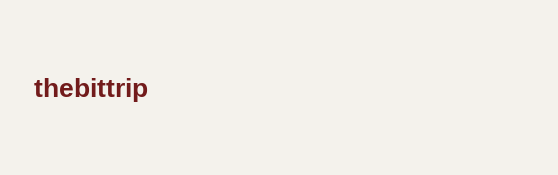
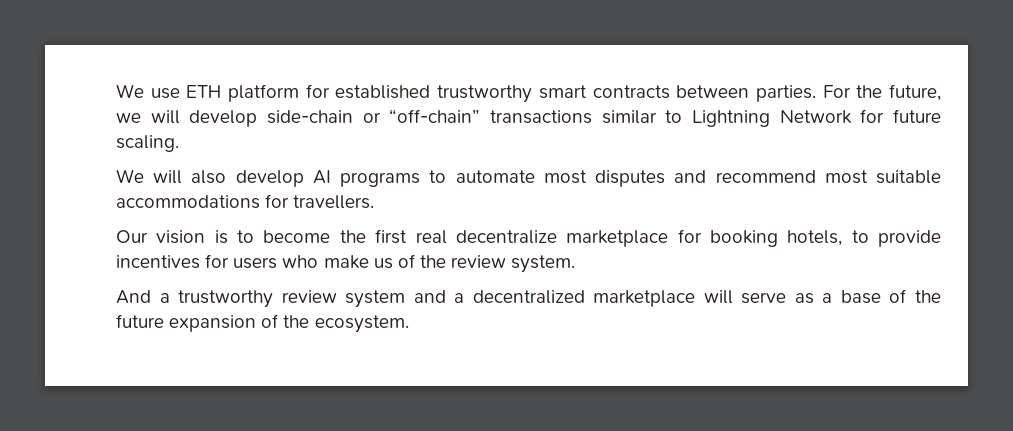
- thebittrip
+ We use ETH platform for established trustworthy smart contracts between parties. For the future, we will develop side-chain or “off-chain” transactions similar to Lightning Network for future scaling.
+ We will also develop AI programs to automate most disputes and recommend most suitable accommodations for travellers.
+ Our vision is to become the first real decentralize marketplace for booking hotels, to provide incentives for users who make us of the review system.
+ And a trustworthy review system and a decentralized marketplace will serve as a base of the future expansion of the ecosystem.

